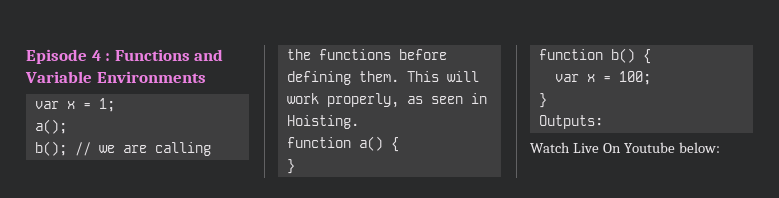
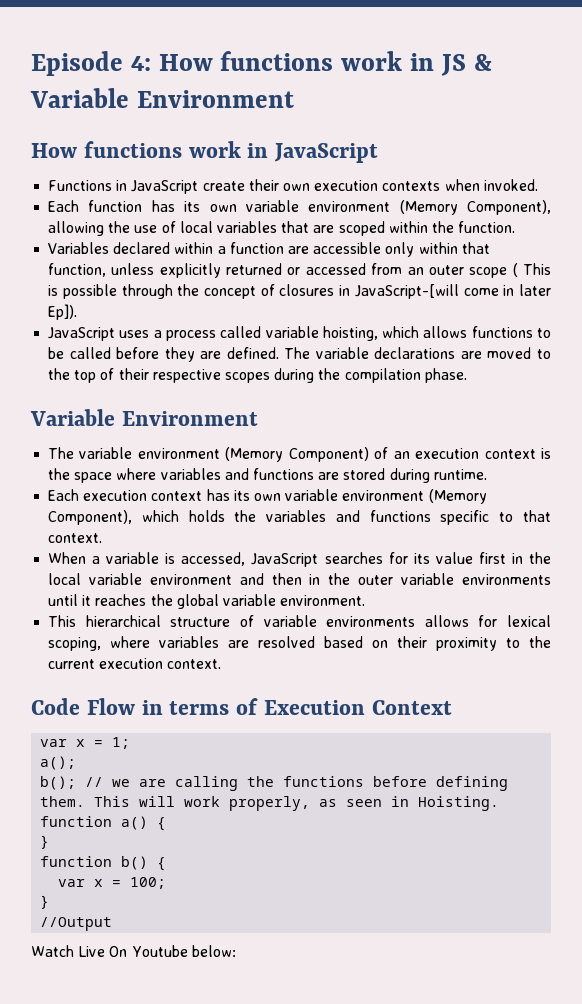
- Episode 4 : Functions and Variable Environments
+ Episode 4: How functions work in JS & Variable Environment
+ How functions work in JavaScript
+ Functions in JavaScript create their own execution contexts when invoked.
+ Each function has its own variable environment (Memory Component), allowing the use of local variables that are scoped within the function.
+ Variables declared within a function are accessible only within that function, unless explicitly returned or accessed from an outer scope ( This is possible through the concept of closures in JavaScript-[will come in later Ep]).
+ JavaScript uses a process called variable hoisting, which allows functions to be called before they are defined. The variable declarations are moved to the top of their respective scopes during the compilation phase.
+ Variable Environment
+ The variable environment (Memory Component) of an execution context is the space where variables and functions are stored during runtime.
+ Each execution context has its own variable environment (Memory Component), which holds the variables and functions specific to that context.
+ When a variable is accessed, JavaScript searches for its value first in the local variable environment and then in the outer variable environments until it reaches the global variable environment.
+ This hierarchical structure of variable environments allows for lexical scoping, where variables are resolved based on their proximity to the current execution context.
+ Code Flow in terms of Execution Context
- Outputs:
+ //Output

